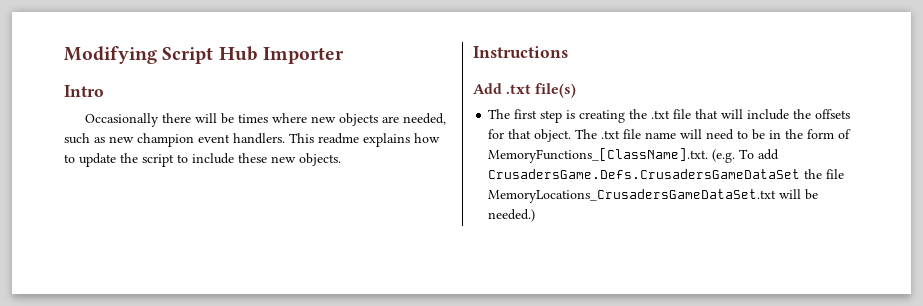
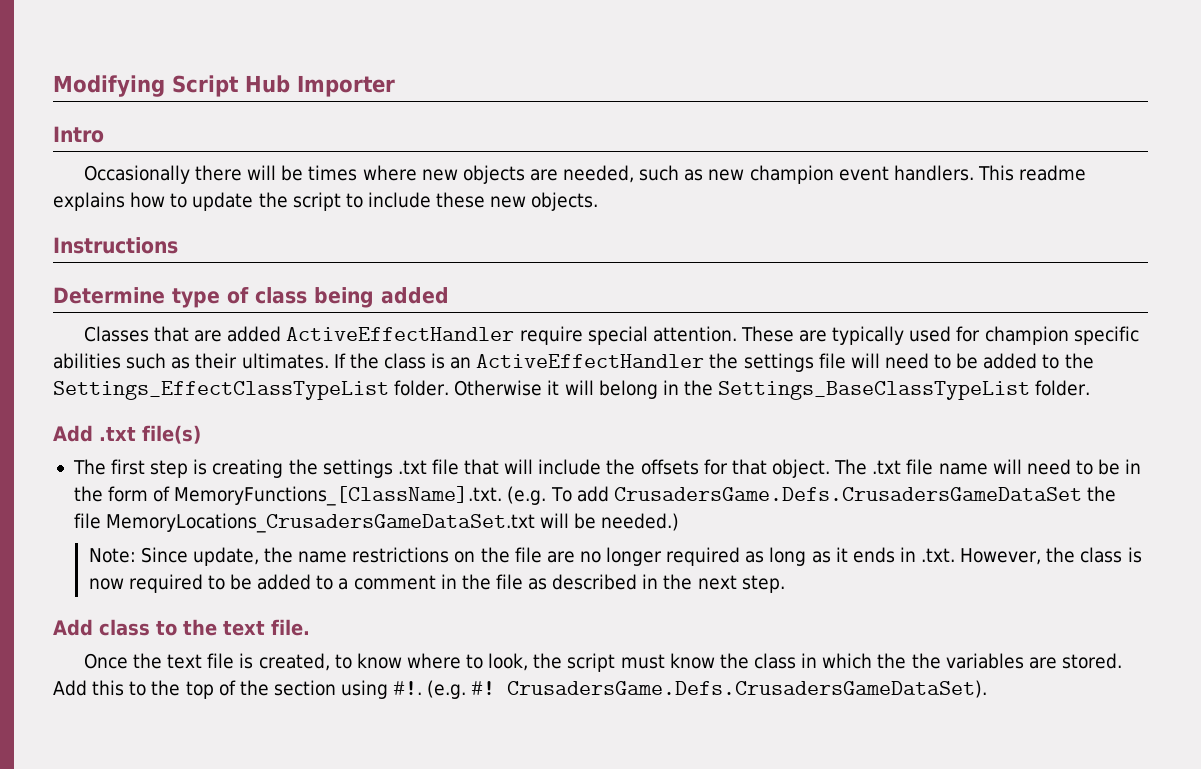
+ Determine type of class being added
+ Classes that are added ActiveEffectHandler require special attention. These are typically used for champion specific abilities such as their ultimates. If the class is an ActiveEffectHandler the settings file will need to be added to the Settings_EffectClassTypeList folder. Otherwise it will belong in the Settings_BaseClassTypeList folder.
- The first step is creating the .txt file that will include the offsets for that object.
+ The first step is creating the settings .txt file that will include the offsets for that object.
+ Note: Since update, the name restrictions on the file are no longer required as long as it ends in .txt. However, the class is now required to be added to a comment in the file as described in the next step.
+ Add class to the text file.
+ Once the text file is created, to know where to look, the script must know the class in which the the variables are stored. Add this to the top of the section using #!. (e.g. #! CrusadersGame.Defs.CrusadersGameDataSet).

